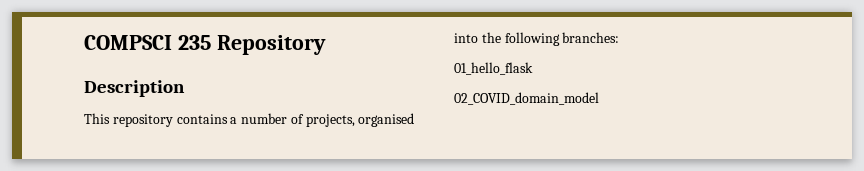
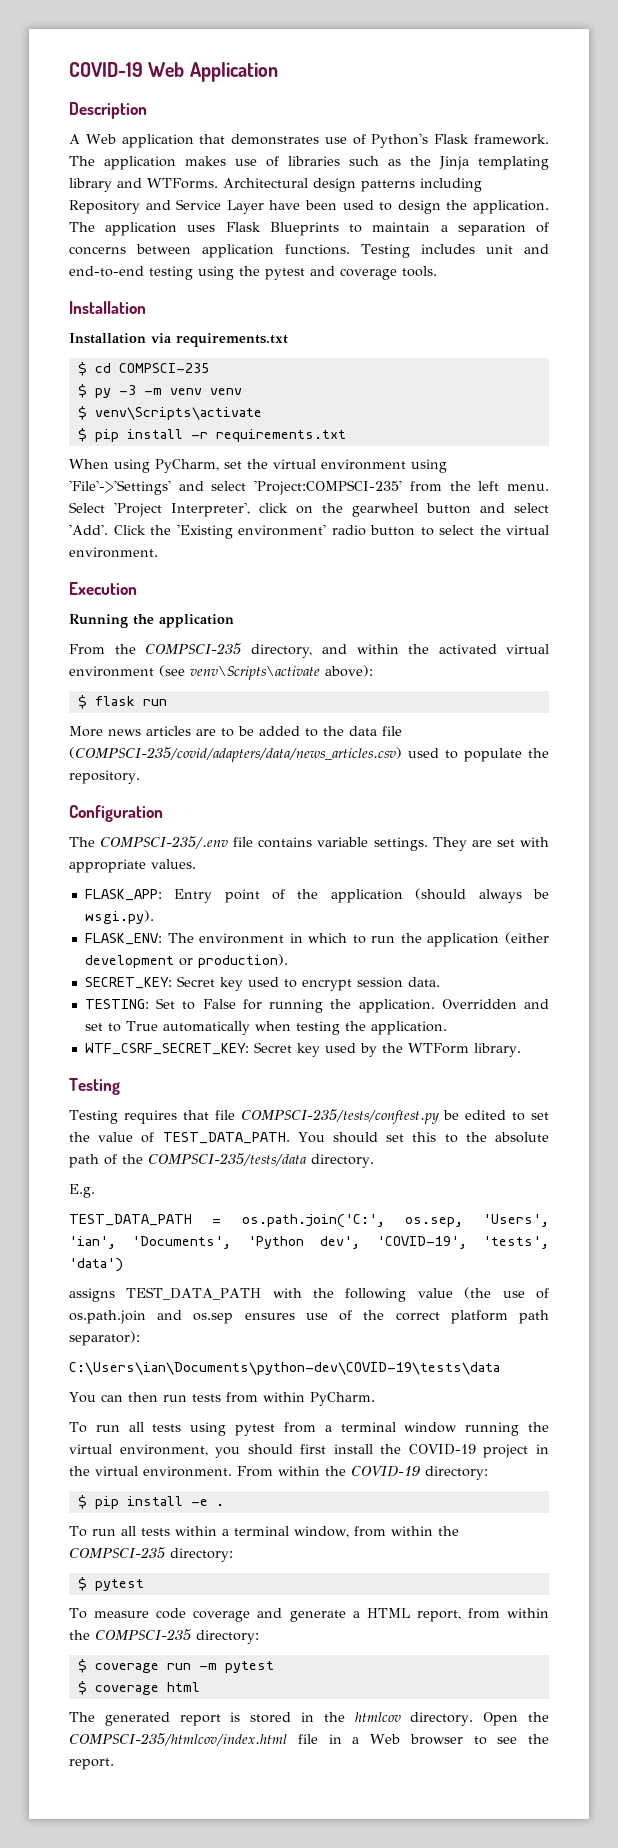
- COMPSCI 235 Repository
+ COVID-19 Web Application
  Description
- This repository contains a number of projects, organised into the following branches:
- 01_hello_flask
- 02_COVID_domain_model
+ A Web application that demonstrates use of Python's Flask framework. The application makes use of libraries such as the Jinja templating library and WTForms. Architectural design patterns including Repository and Service Layer have been used to design the application. The application uses Flask Blueprints to maintain a separation of concerns between application functions. Testing includes unit and end-to-end testing using the pytest and coverage tools.
+ Installation
+ Installation via requirements.txt
+ $ cd COMPSCI-235
+ $ py -3 -m venv venv
+ $ venv\Scripts\activate
+ $ pip install -r requirements.txt
+ When using PyCharm, set the virtual environment using 'File'->'Settings' and select 'Project:COMPSCI-235' from the left menu. Select 'Project Interpreter', click on the gearwheel button and select 'Add'. Click the 'Existing environment' radio button to select the virtual environment.
+ Execution
+ Running the application
+ From the COMPSCI-235 directory, and within the activated virtual environment (see venv\Scripts\activate above):
+ $ flask run
+ More news articles are to be added to the data file (COMPSCI-235/covid/adapters/data/news_articles.csv) used to populate the repository.
+ Configuration
+ The COMPSCI-235/.env file contains variable settings. They are set with appropriate values.
+ FLASK_APP: Entry point of the application (should always be wsgi.py).
+ FLASK_ENV: The environment in which to run the application (either development or production).
+ SECRET_KEY: Secret key used to encrypt session data.
+ TESTING: Set to False for running the application. Overridden and set to True automatically when testing the application.
+ WTF_CSRF_SECRET_KEY: Secret key used by the WTForm library.
+ Testing
+ Testing requires that file COMPSCI-235/tests/conftest.py be edited to set the value of TEST_DATA_PATH. You should set this to the absolute path of the COMPSCI-235/tests/data directory.
+ E.g.
+ TEST_DATA_PATH = os.path.join('C:', os.sep, 'Users', 'ian', 'Documents', 'Python dev', 'COVID-19', 'tests', 'data')
+ assigns TEST_DATA_PATH with the following value (the use of os.path.join and os.sep ensures use of the correct platform path separator):
+ C:\Users\ian\Documents\python-dev\COVID-19\tests\data
+ You can then run tests from within PyCharm.
+ To run all tests using pytest from a terminal window running the virtual environment, you should first install the COVID-19 project in the virtual environment. From within the COVID-19 directory:
+ $ pip install -e .
+ To run all tests within a terminal window, from within the COMPSCI-235 directory:
+ $ pytest
+ To measure code coverage and generate a HTML report, from within the COMPSCI-235 directory:
+ $ coverage run -m pytest
+ $ coverage html
+ The generated report is stored in the htmlcov directory. Open the COMPSCI-235/htmlcov/index.html file in a Web browser to see the report.

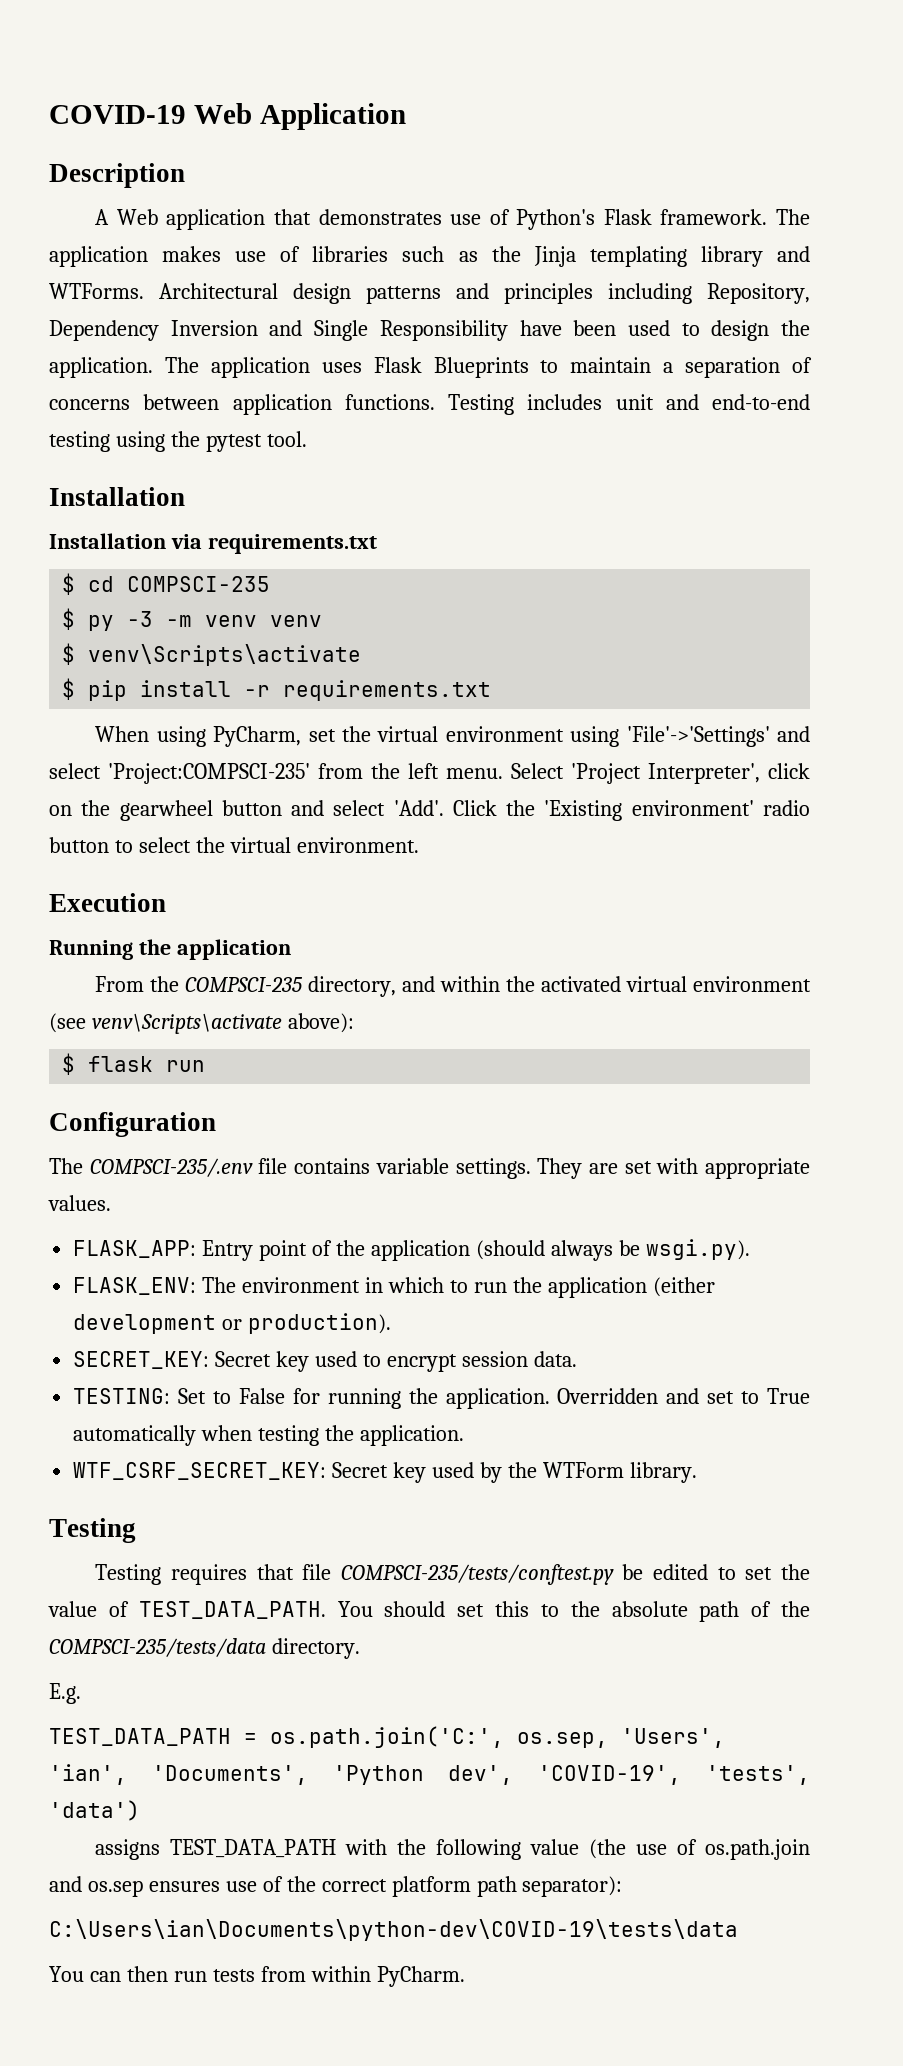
- Architectural design patterns including Repository and Service Layer have been used to design the application.
+ Architectural design patterns and principles including Repository, Dependency Inversion and Single Responsibility have been used to design the application.
- Testing includes unit and end-to-end testing using the pytest and coverage tools.
+ Testing includes unit and end-to-end testing using the pytest tool.
- More news articles are to be added to the data file (COMPSCI-235/covid/adapters/data/news_articles.csv) used to populate the repository.
- To run all tests using pytest from a terminal window running the virtual environment, you should first install the COVID-19 project in the virtual environment. From within the COVID-19 directory:
- $ pip install -e .
- To run all tests within a terminal window, from within the COMPSCI-235 directory:
- $ pytest
- To measure code coverage and generate a HTML report, from within the COMPSCI-235 directory:
- $ coverage run -m pytest
- $ coverage html
- The generated report is stored in the htmlcov directory. Open the COMPSCI-235/htmlcov/index.html file in a Web browser to see the report.

